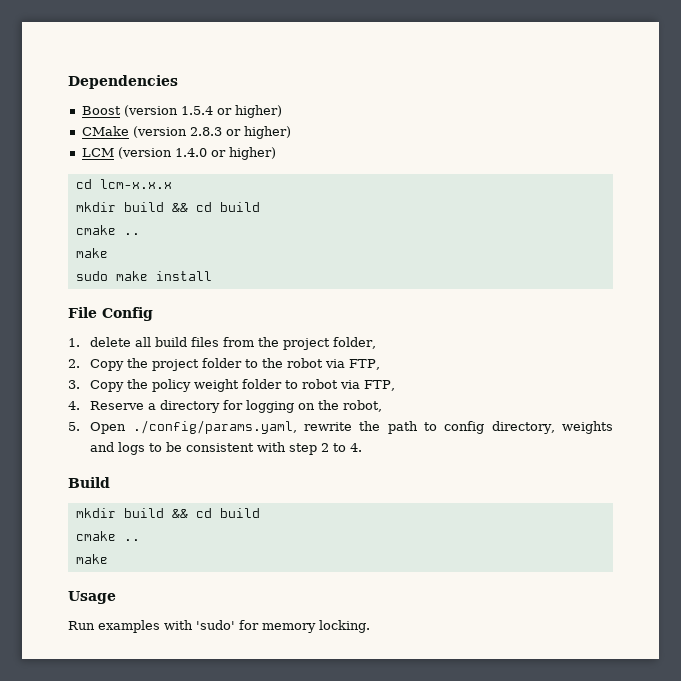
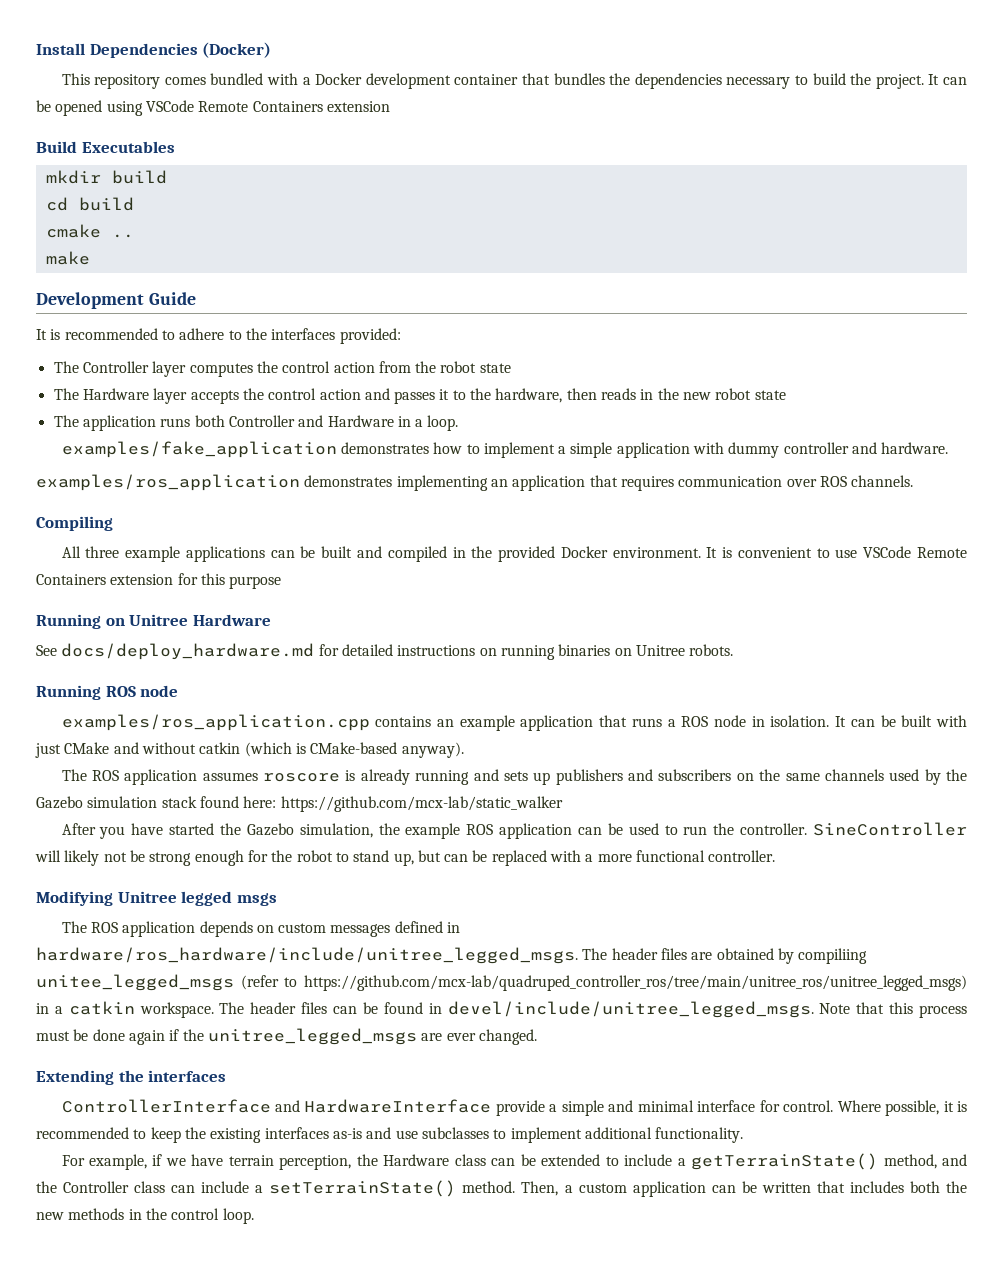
- Dependencies
- Boost (version 1.5.4 or higher)
- CMake (version 2.8.3 or higher)
- LCM (version 1.4.0 or higher)
- cd lcm-x.x.x
- mkdir build && cd build
+ Install Dependencies (Docker)
+ This repository comes bundled with a Docker development container that bundles the dependencies necessary to build the project. It can be opened using VSCode Remote Containers extension
+ Build Executables
+ mkdir build
+ cd build
  cmake ..
  make
- sudo make install
- File Config
- 1. delete all build files from the project folder,
- 2. Copy the project folder to the robot via FTP,
- 3. Copy the policy weight folder to robot via FTP,
- 4. Reserve a directory for logging on the robot,
- 5. Open ./config/params.yaml, rewrite the path to config directory, weights and logs to be consistent with step 2 to 4.
- Build
- mkdir build && cd build
- cmake ..
- make
- Usage
- Run examples with 'sudo' for memory locking.
+ Development Guide
+ It is recommended to adhere to the interfaces provided:
+ The Controller layer computes the control action from the robot state
+ The Hardware layer accepts the control action and passes it to the hardware, then reads in the new robot state
+ The application runs both Controller and Hardware in a loop.
+ examples/fake_application demonstrates how to implement a simple application with dummy controller and hardware.
+ examples/ros_application demonstrates implementing an application that requires communication over ROS channels.
+ Compiling
+ All three example applications can be built and compiled in the provided Docker environment. It is convenient to use VSCode Remote Containers extension for this purpose
+ Running on Unitree Hardware
+ See docs/deploy_hardware.md for detailed instructions on running binaries on Unitree robots.
+ Running ROS node
+ examples/ros_application.cpp contains an example application that runs a ROS node in isolation. It can be built with just CMake and without catkin (which is CMake-based anyway).
+ The ROS application assumes roscore is already running and sets up publishers and subscribers on the same channels used by the Gazebo simulation stack found here: https://github.com/mcx-lab/static_walker
+ After you have started the Gazebo simulation, the example ROS application can be used to run the controller. SineController will likely not be strong enough for the robot to stand up, but can be replaced with a more functional controller.
+ Modifying Unitree legged msgs
+ The ROS application depends on custom messages defined in hardware/ros_hardware/include/unitree_legged_msgs. The header files are obtained by compiliing unitee_legged_msgs (refer to https://github.com/mcx-lab/quadruped_controller_ros/tree/main/unitree_ros/unitree_legged_msgs) in a catkin workspace. The header files can be found in devel/include/unitree_legged_msgs. Note that this process must be done again if the unitree_legged_msgs are ever changed.
+ Extending the interfaces
+ ControllerInterface and HardwareInterface provide a simple and minimal interface for control. Where possible, it is recommended to keep the existing interfaces as-is and use subclasses to implement additional functionality.
+ For example, if we have terrain perception, the Hardware class can be extended to include a getTerrainState() method, and the Controller class can include a setTerrainState() method. Then, a custom application can be written that includes both the new methods in the control loop.

